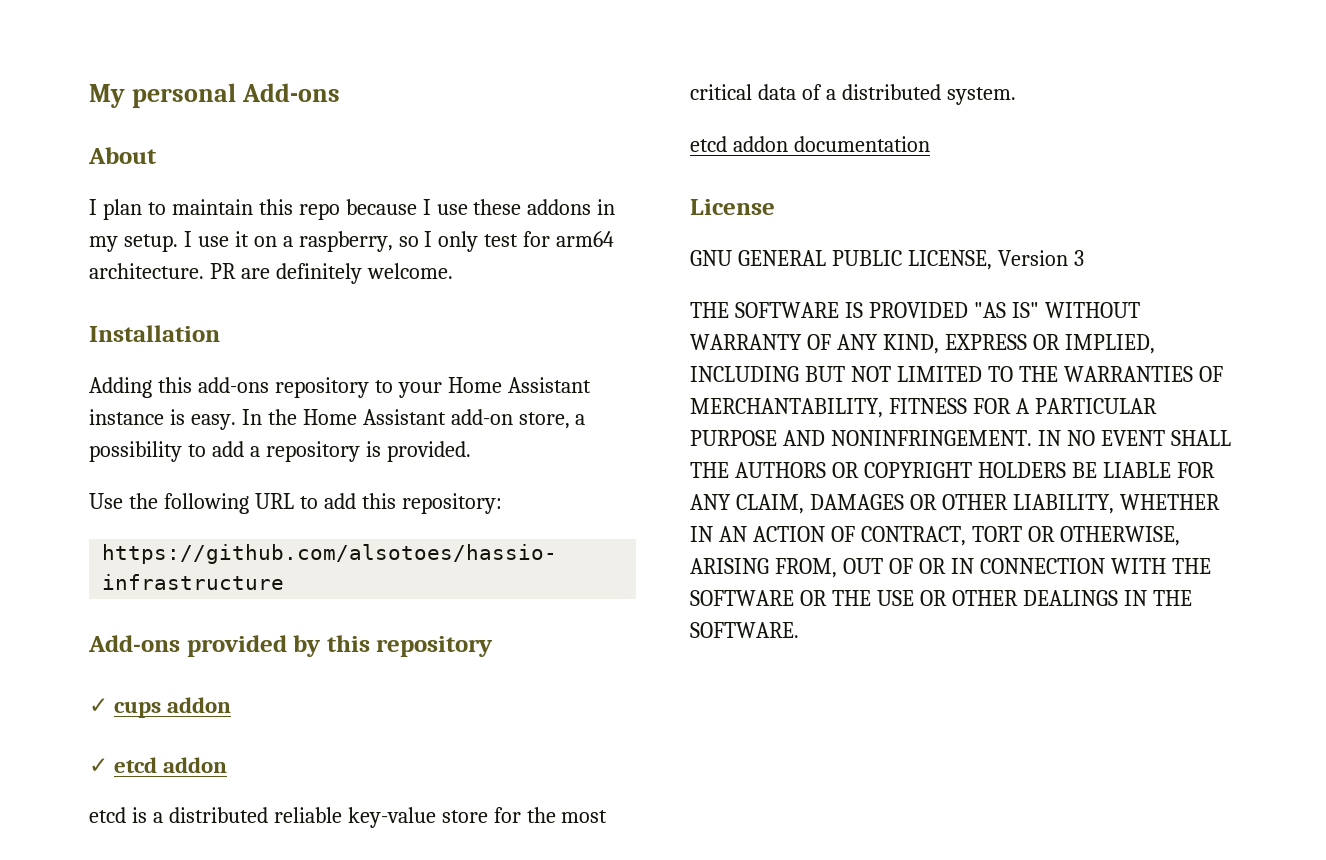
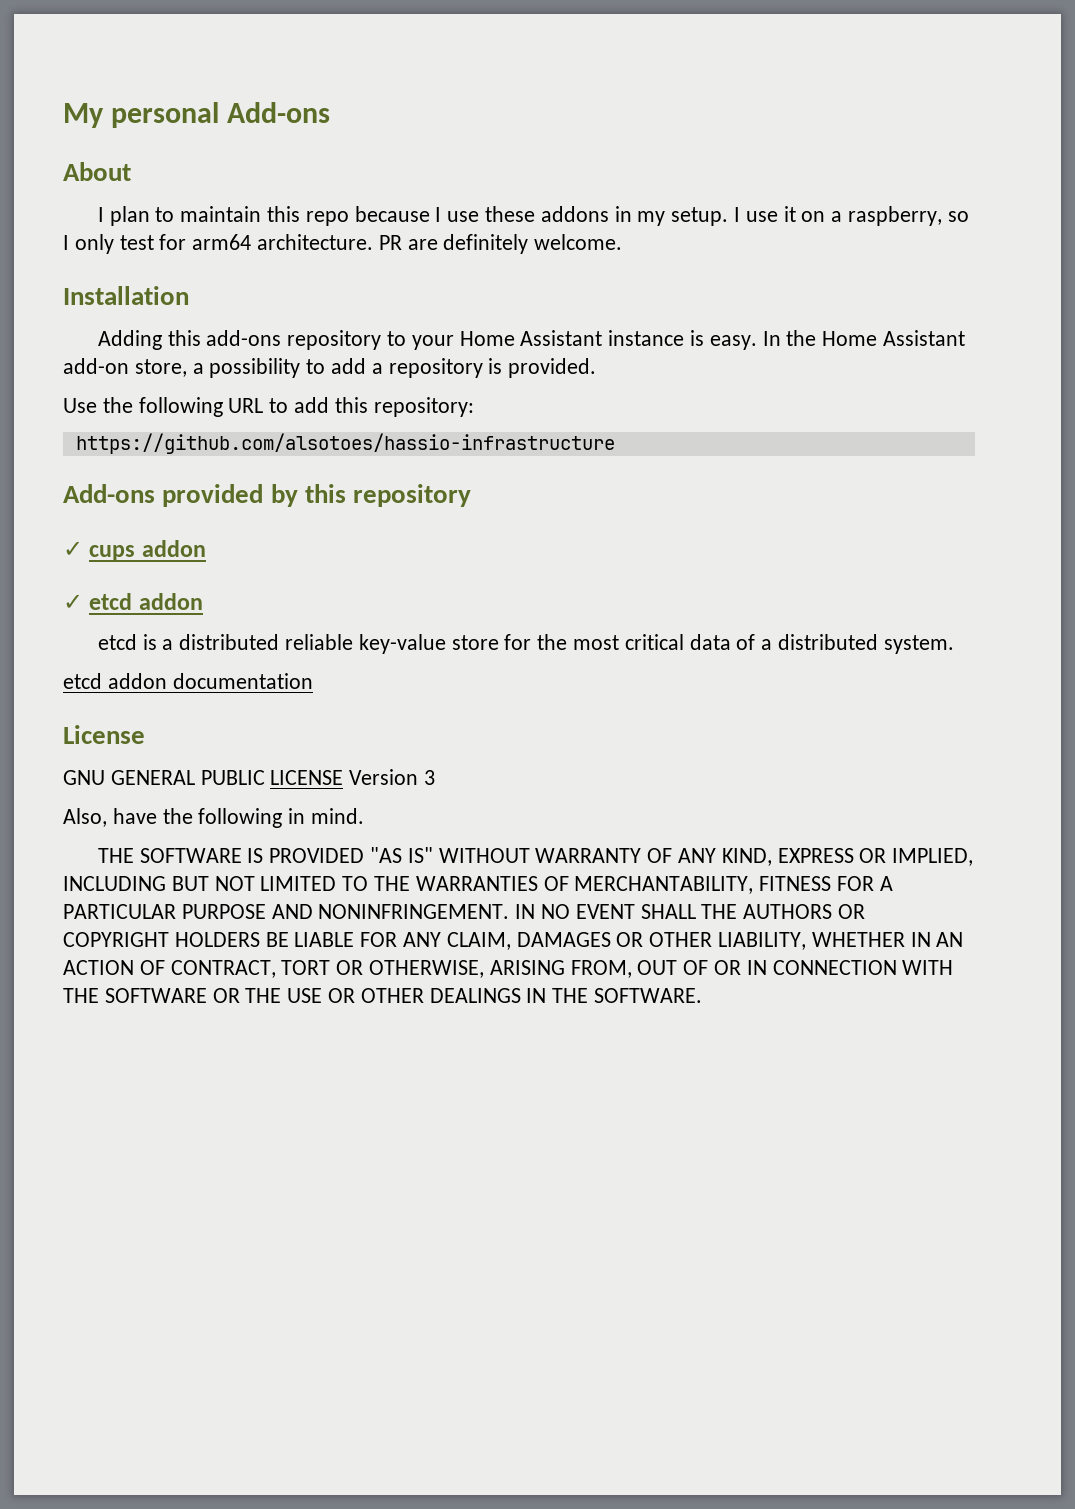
- GNU GENERAL PUBLIC LICENSE, Version 3
+ GNU GENERAL PUBLIC LICENSE Version 3
+ Also, have the following in mind.

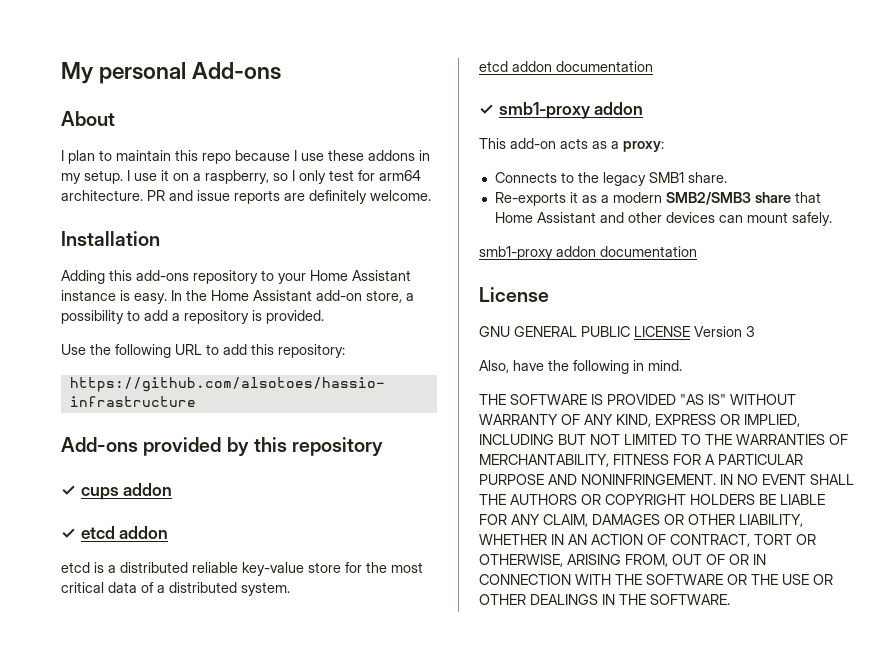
- PR are definitely welcome.
+ PR and issue reports are definitely welcome.
+ ✓ smb1-proxy addon
+ This add-on acts as a proxy:
+ Connects to the legacy SMB1 share.
+ Re-exports it as a modern SMB2/SMB3 share that Home Assistant and other devices can mount safely.
+ smb1-proxy addon documentation

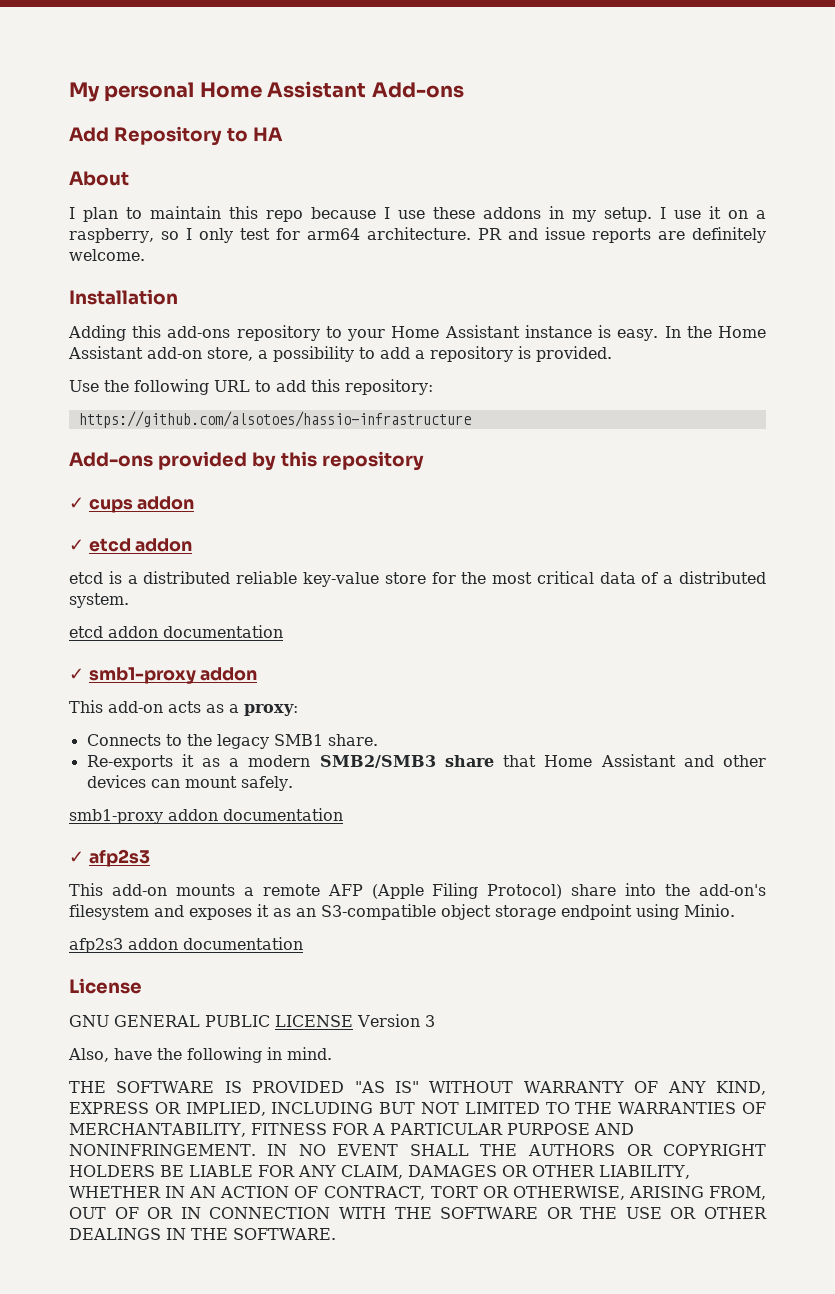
- My personal Add-ons
+ My personal Home Assistant Add-ons
+ Add Repository to HA
+ ✓ afp2s3
+ This add-on mounts a remote AFP (Apple Filing Protocol) share into the add-on's filesystem and exposes it as an S3-compatible object storage endpoint using Minio.
+ afp2s3 addon documentation

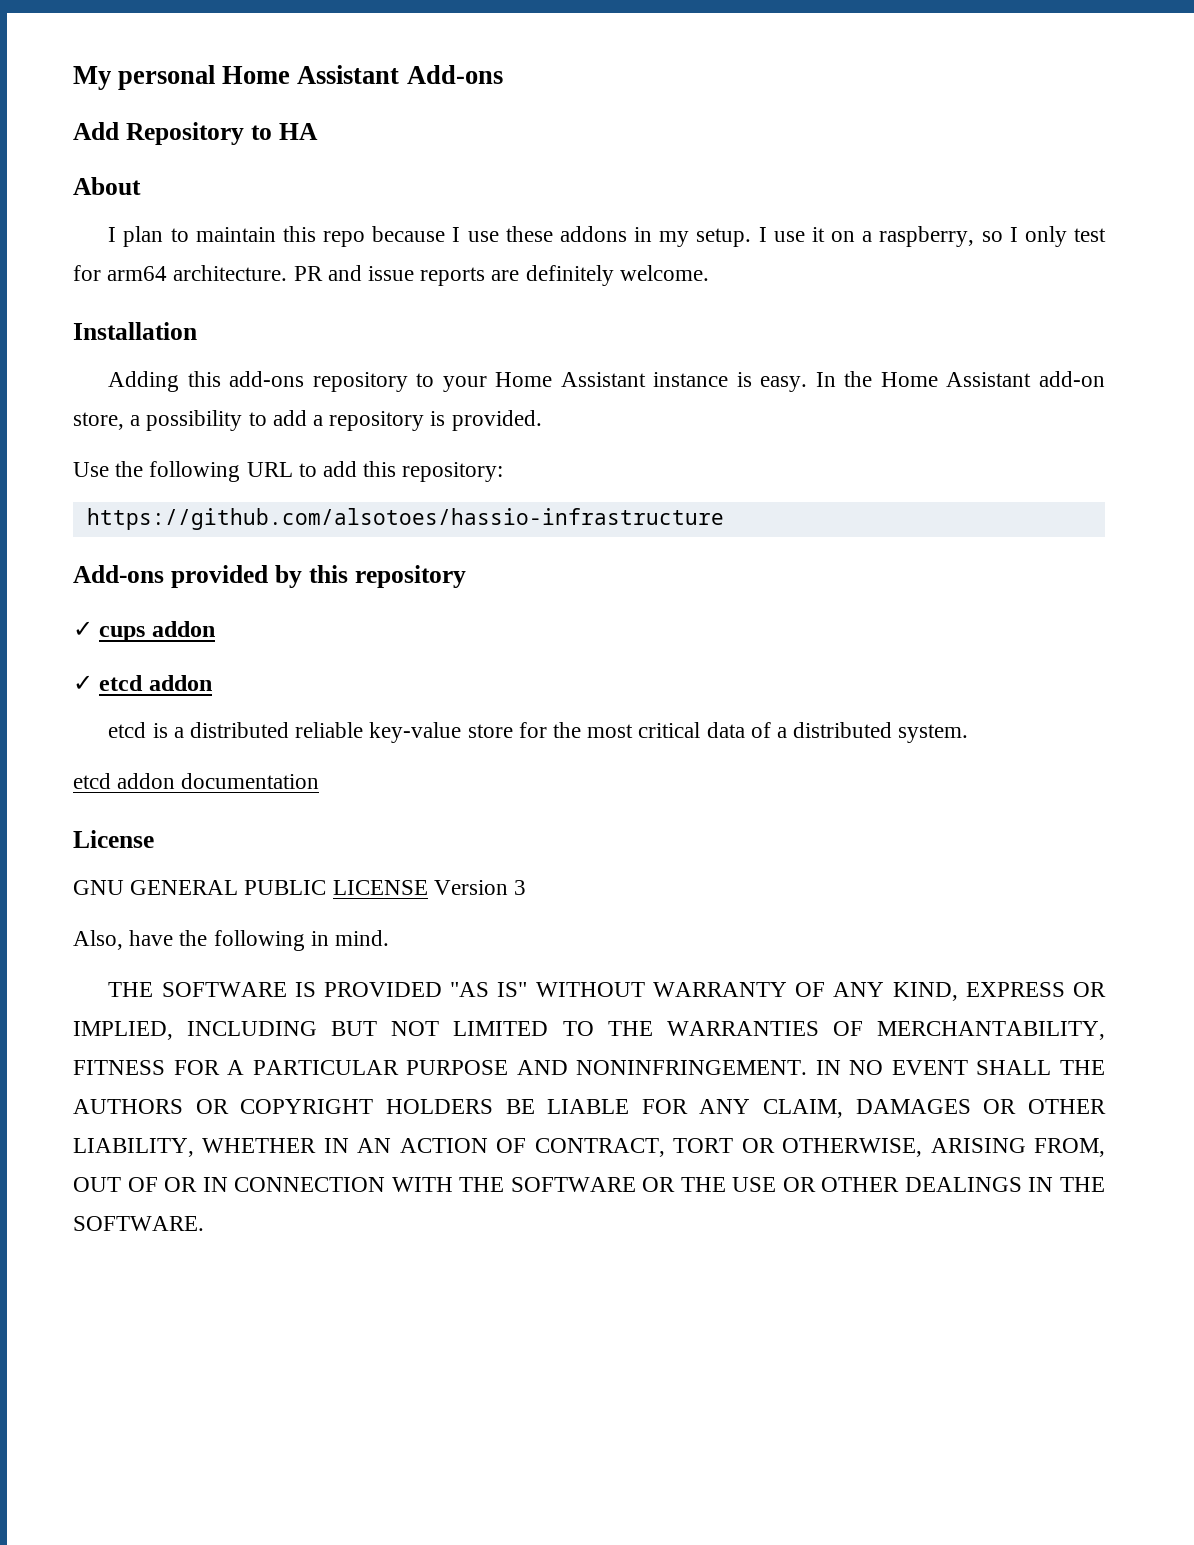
- ✓ smb1-proxy addon
- This add-on acts as a proxy:
- Connects to the legacy SMB1 share.
- Re-exports it as a modern SMB2/SMB3 share that Home Assistant and other devices can mount safely.
- smb1-proxy addon documentation
- ✓ afp2s3
- This add-on mounts a remote AFP (Apple Filing Protocol) share into the add-on's filesystem and exposes it as an S3-compatible object storage endpoint using Minio.
- afp2s3 addon documentation

